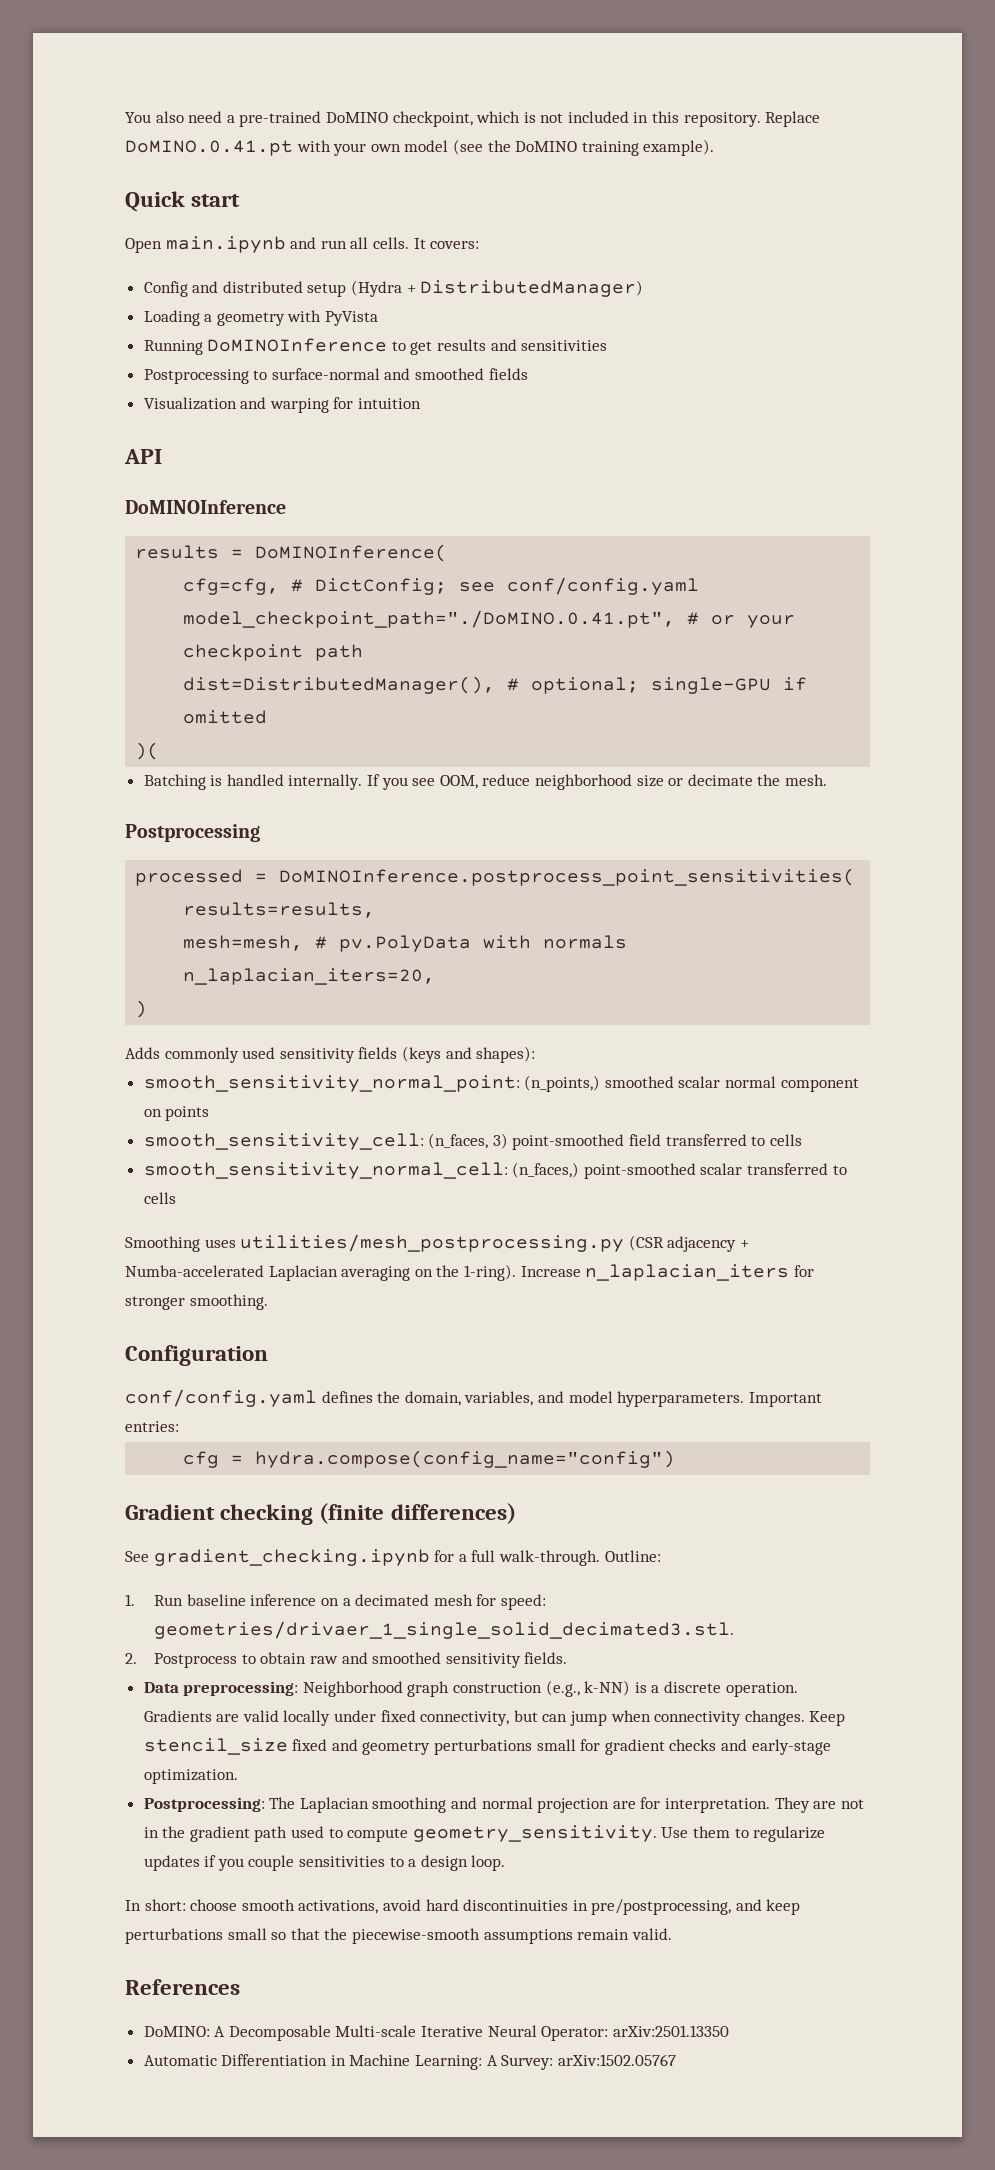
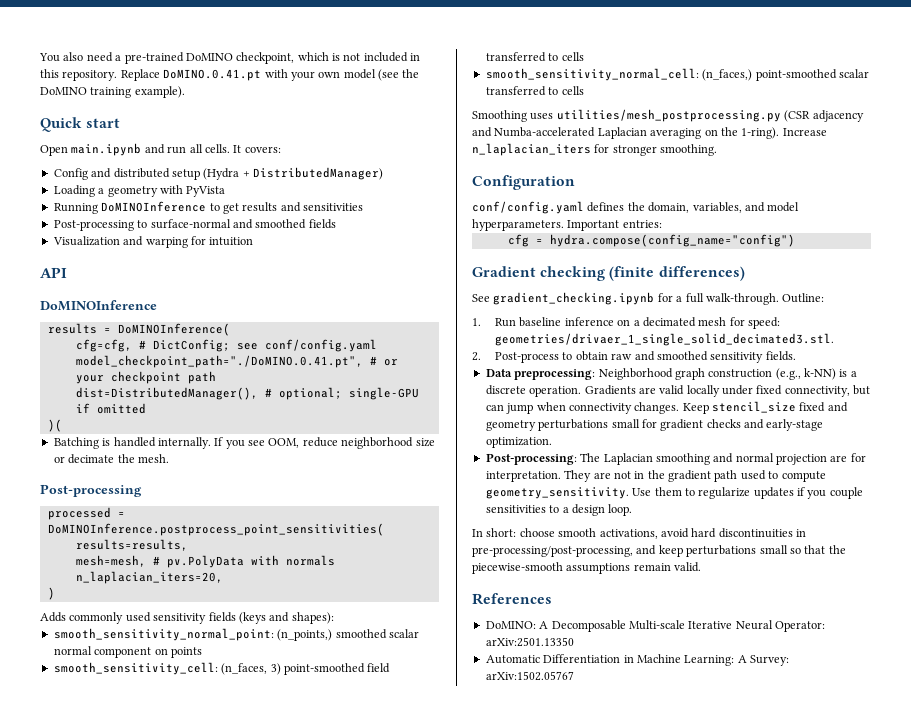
- Postprocessing to surface-normal and smoothed fields
+ Post-processing to surface-normal and smoothed fields
  If you see OOM, reduce neighborhood size or decimate the mesh.
- Postprocessing
+ Post-processing
- Smoothing uses utilities/mesh_postprocessing.py (CSR adjacency + Numba-accelerated Laplacian averaging on the 1-ring).
+ Smoothing uses utilities/mesh_postprocessing.py (CSR adjacency and Numba-accelerated Laplacian averaging on the 1-ring).
- 2. Postprocess to obtain raw and smoothed sensitivity fields.
+ 2. Post-process to obtain raw and smoothed sensitivity fields.
- Postprocessing: The Laplacian smoothing and normal projection are for interpretation.
+ Post-processing: The Laplacian smoothing and normal projection are for interpretation.
- In short: choose smooth activations, avoid hard discontinuities in pre/postprocessing, and keep perturbations small so that the piecewise-smooth assumptions remain valid.
+ In short: choose smooth activations, avoid hard discontinuities in pre-processing/post-processing, and keep perturbations small so that the piecewise-smooth assumptions remain valid.

